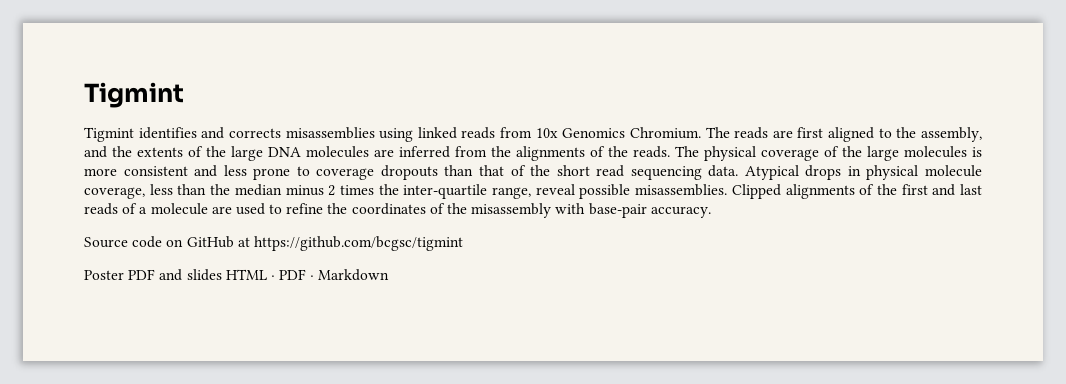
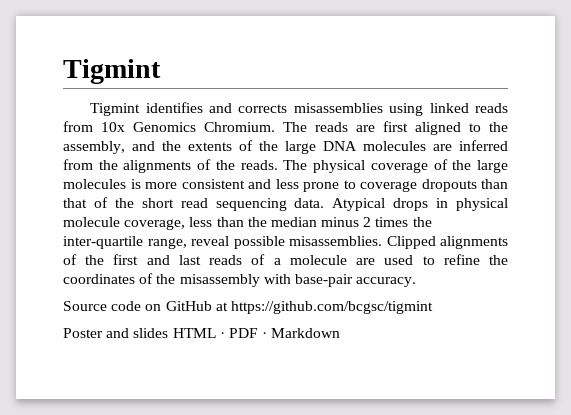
- Poster PDF and slides HTML · PDF · Markdown
+ Poster and slides HTML · PDF · Markdown

